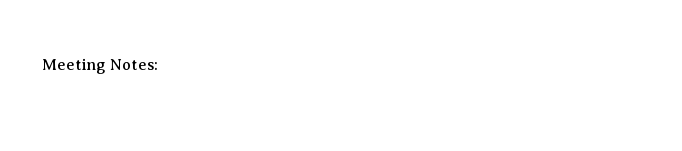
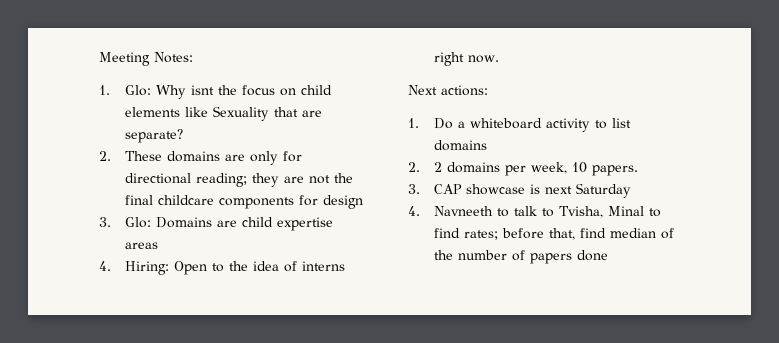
+ 1. Glo: Why isnt the focus on child elements like Sexuality that are separate?
+ 2. These domains are only for directional reading; they are not the final childcare components for design
+ 3. Glo: Domains are child expertise areas
+ 4. Hiring: Open to the idea of interns right now.
+ Next actions:
+ 1. Do a whiteboard activity to list domains
+ 2. 2 domains per week, 10 papers.
+ 3. CAP showcase is next Saturday
+ 4. Navneeth to talk to Tvisha, Minal to find rates; before that, find median of the number of papers done

